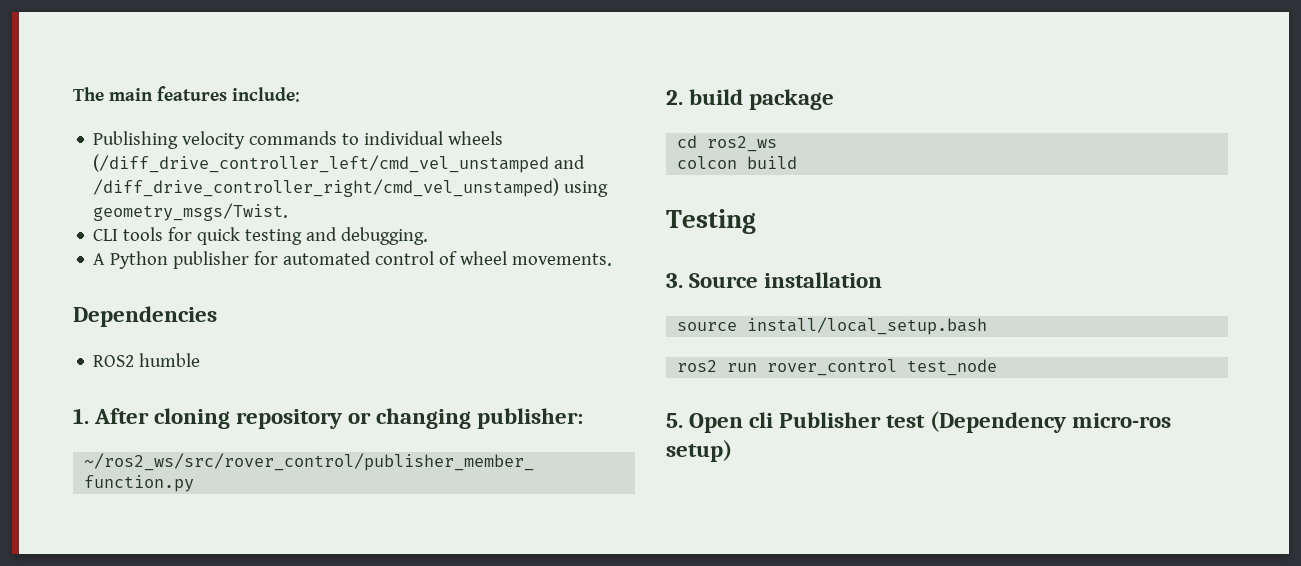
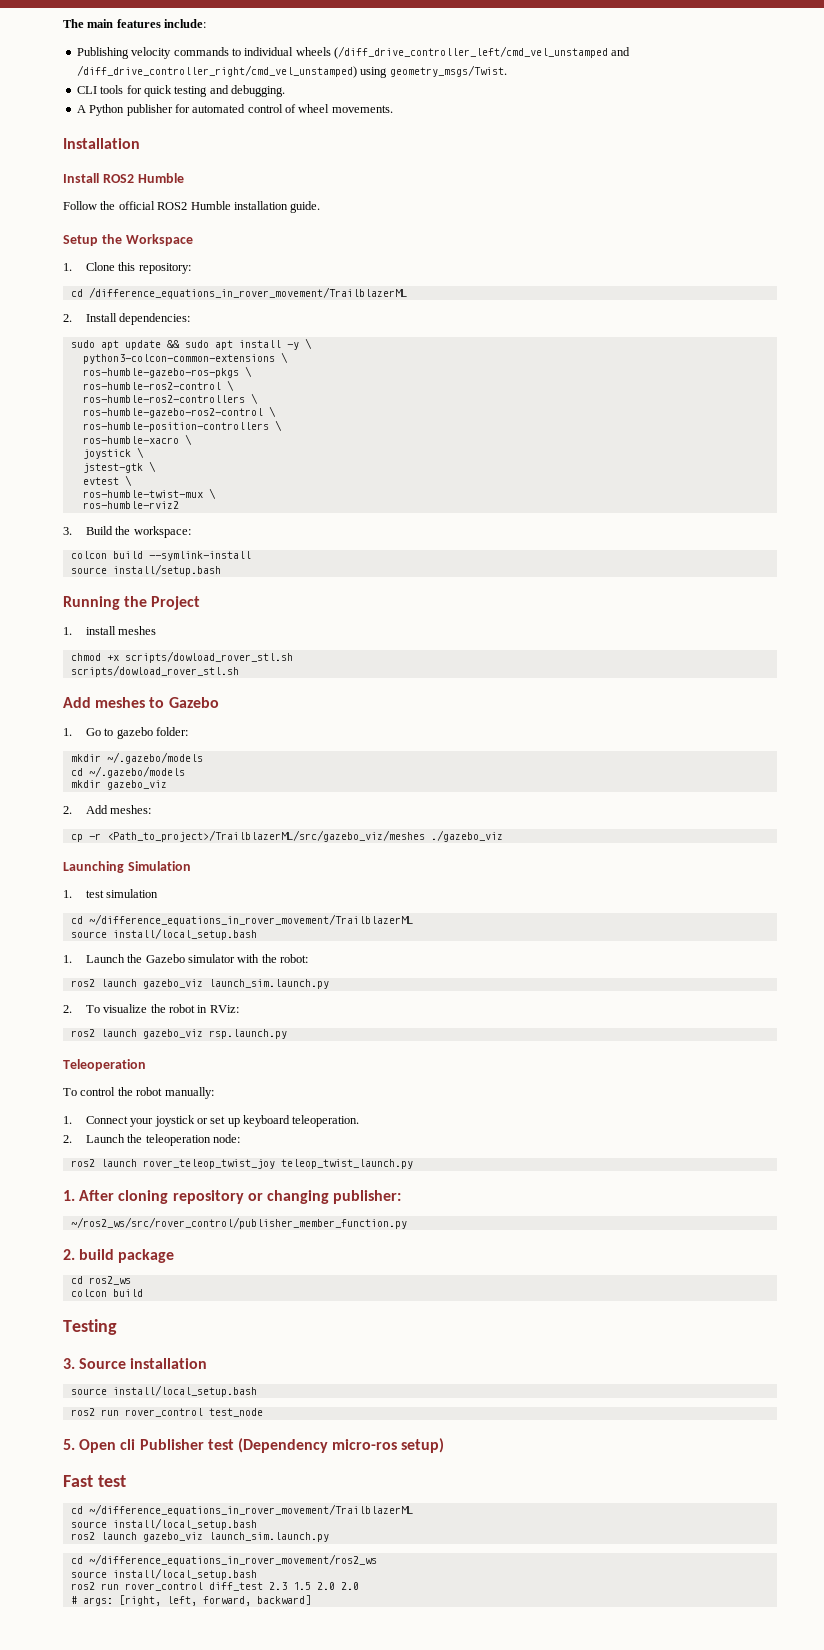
- Dependencies
- ROS2 humble
+ Installation
+ Install ROS2 Humble
+ Follow the official ROS2 Humble installation guide.
+ Setup the Workspace
+ 1. Clone this repository:
+ cd /difference_equations_in_rover_movement/TrailblazerML
+ 2. Install dependencies:
+ sudo apt update && sudo apt install -y \
+ python3-colcon-common-extensions \
+ ros-humble-gazebo-ros-pkgs \
+ ros-humble-ros2-control \
+ ros-humble-ros2-controllers \
+ ros-humble-gazebo-ros2-control \
+ ros-humble-position-controllers \
+ ros-humble-xacro \
+ joystick \
+ jstest-gtk \
+ evtest \
+ ros-humble-twist-mux \
+ ros-humble-rviz2
+ 3. Build the workspace:
+ colcon build --symlink-install
+ source install/setup.bash
+ Running the Project
+ 1. install meshes
+ chmod +x scripts/dowload_rover_stl.sh
+ scripts/dowload_rover_stl.sh
+ Add meshes to Gazebo
+ 1. Go to gazebo folder:
+ mkdir ~/.gazebo/models
+ cd ~/.gazebo/models
+ mkdir gazebo_viz
+ 2. Add meshes:
+ cp -r <Path_to_project>/TrailblazerML/src/gazebo_viz/meshes ./gazebo_viz
+ Launching Simulation
+ 1. test simulation
+ cd ~/difference_equations_in_rover_movement/TrailblazerML
+ source install/local_setup.bash
+ 1. Launch the Gazebo simulator with the robot:
+ ros2 launch gazebo_viz launch_sim.launch.py
+ 2. To visualize the robot in RViz:
+ ros2 launch gazebo_viz rsp.launch.py
+ Teleoperation
+ To control the robot manually:
+ 1. Connect your joystick or set up keyboard teleoperation.
+ 2. Launch the teleoperation node:
+ ros2 launch rover_teleop_twist_joy teleop_twist_launch.py
+ Fast test
+ cd ~/difference_equations_in_rover_movement/TrailblazerML
+ source install/local_setup.bash
+ ros2 launch gazebo_viz launch_sim.launch.py
+ cd ~/difference_equations_in_rover_movement/ros2_ws
+ source install/local_setup.bash
+ ros2 run rover_control diff_test 2.3 1.5 2.0 2.0
+ # args: [right, left, forward, backward]

